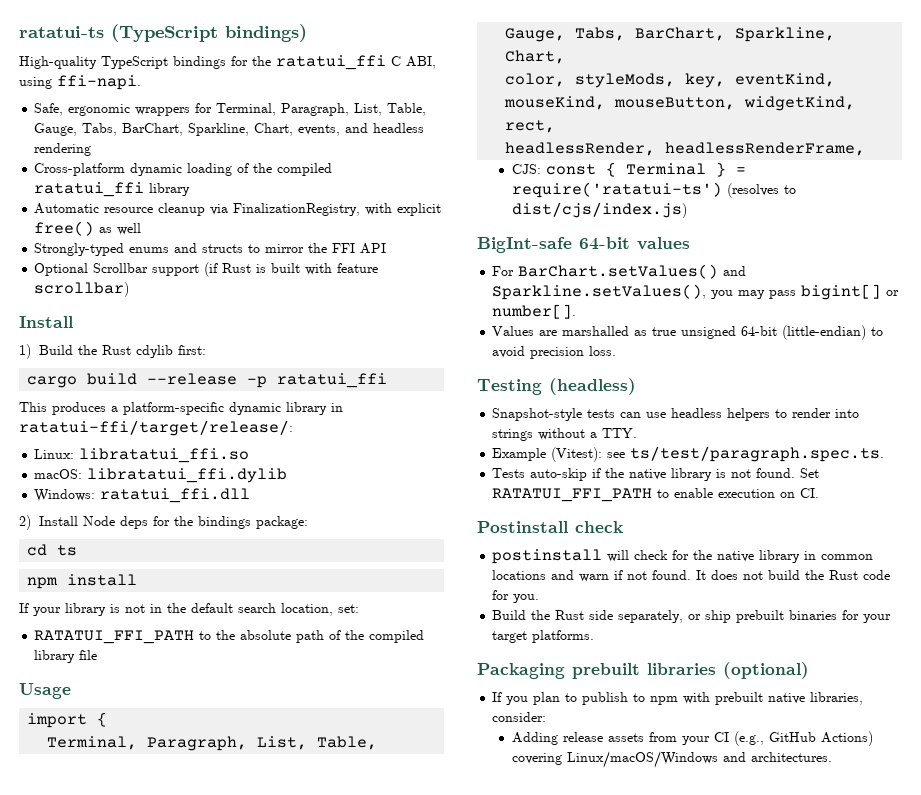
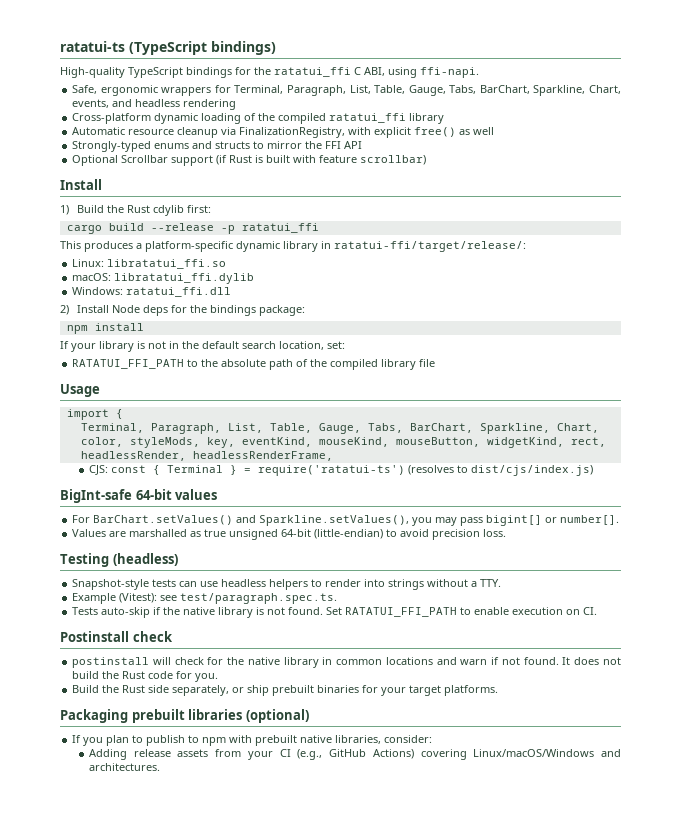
- cd ts
- Example (Vitest): see ts/test/paragraph.spec.ts.
+ Example (Vitest): see test/paragraph.spec.ts.

